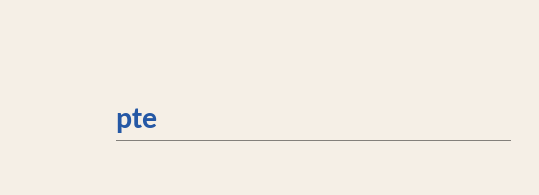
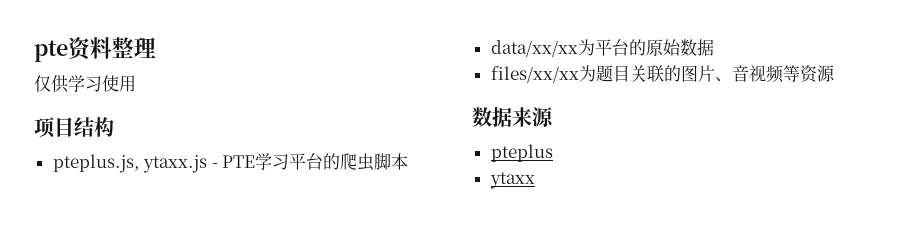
- pte
+ pte资料整理
+ 仅供学习使用
+ 项目结构
+ pteplus.js, ytaxx.js - PTE学习平台的爬虫脚本
+ data/xx/xx为平台的原始数据
+ files/xx/xx为题目关联的图片、音视频等资源
+ 数据来源
+ pteplus
+ ytaxx

